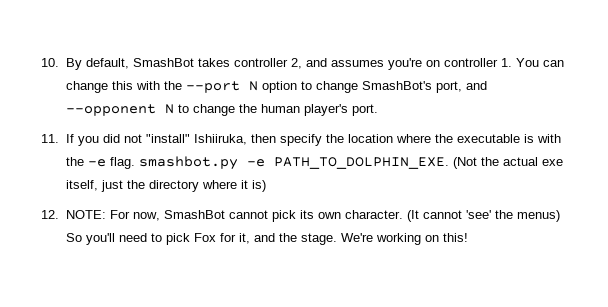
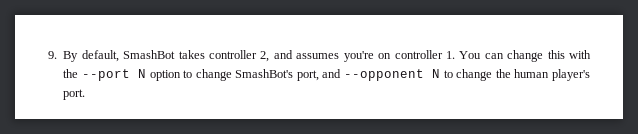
- 10. By default, SmashBot takes controller 2, and assumes you're on controller 1. You can change this with the --port N option to change SmashBot's port, and --opponent N to change the human player's port.
+ 9. By default, SmashBot takes controller 2, and assumes you're on controller 1. You can change this with the --port N option to change SmashBot's port, and --opponent N to change the human player's port.
- 11. If you did not "install" Ishiiruka, then specify the location where the executable is with the -e flag. smashbot.py -e PATH_TO_DOLPHIN_EXE. (Not the actual exe itself, just the directory where it is)
- 12. NOTE: For now, SmashBot cannot pick its own character. (It cannot 'see' the menus) So you'll need to pick Fox for it, and the stage. We're working on this!

